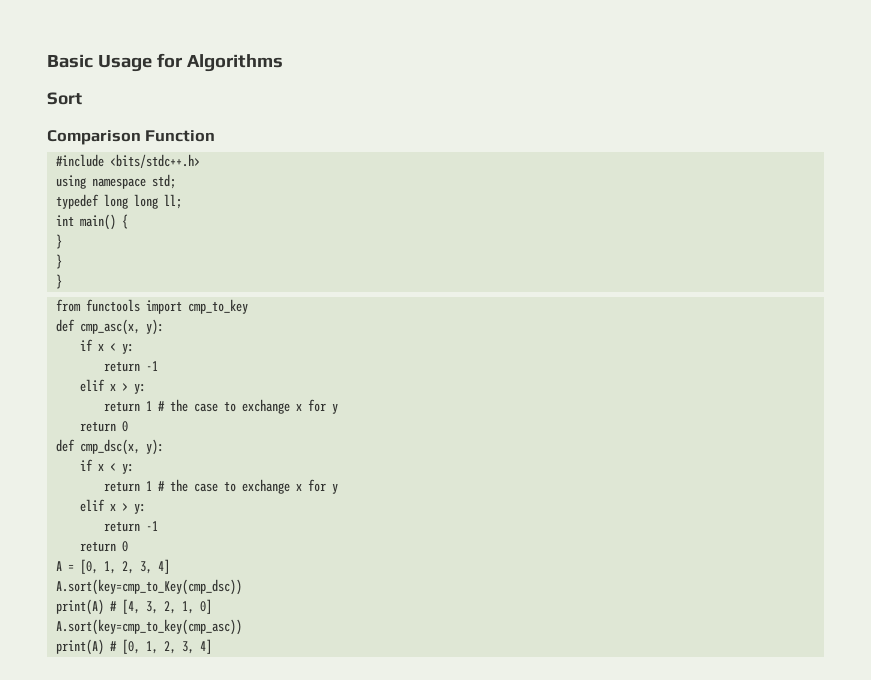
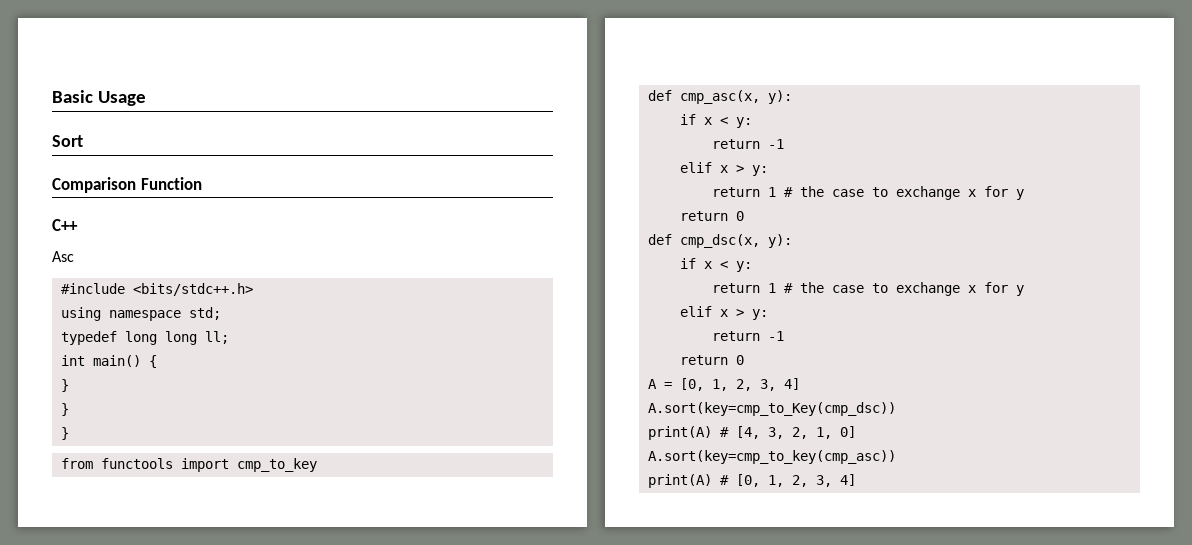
- Basic Usage for Algorithms
+ Basic Usage
+ C++
+ Asc

